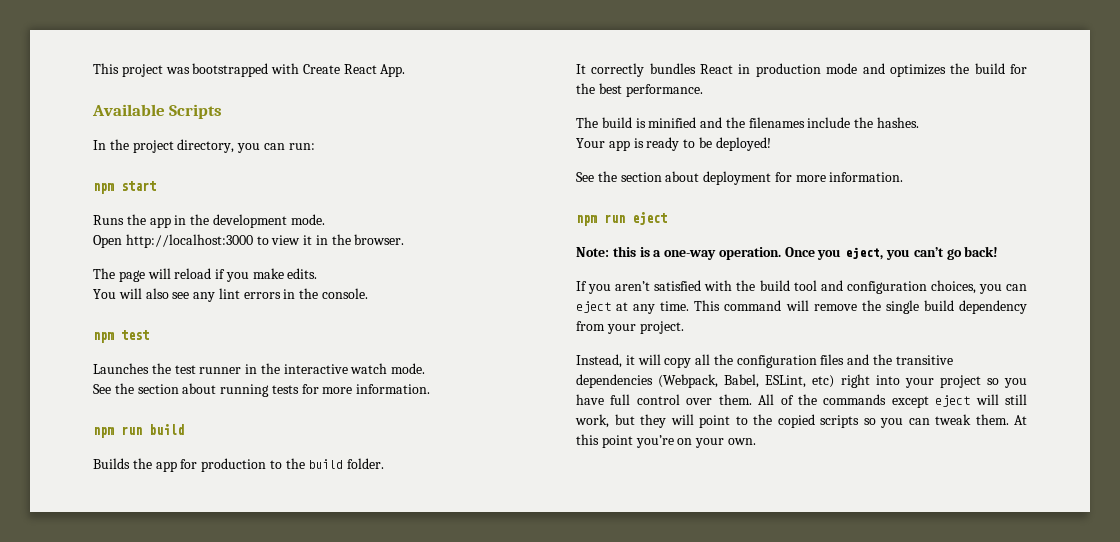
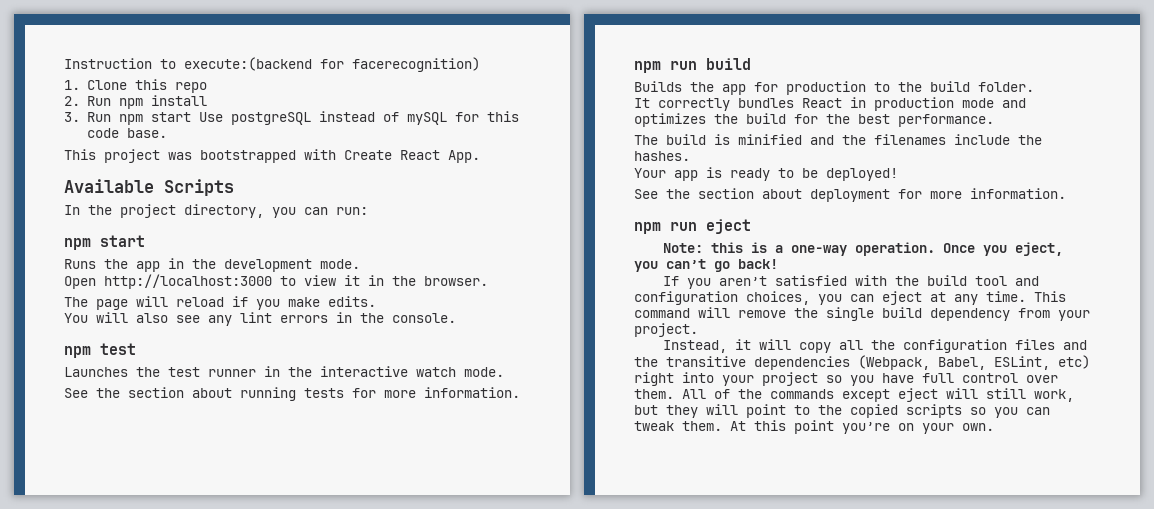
+ Instruction to execute:(backend for facerecognition)
+ 1. Clone this repo
+ 2. Run npm install
+ 3. Run npm start Use postgreSQL instead of mySQL for this code base.

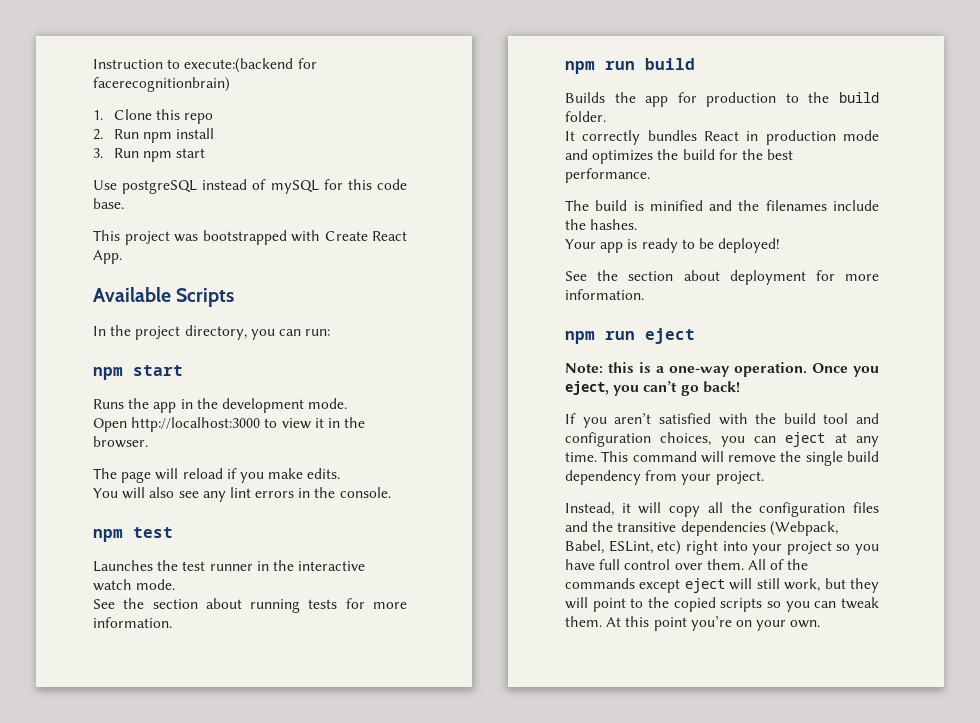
- Instruction to execute:(backend for facerecognition)
+ Instruction to execute:(backend for facerecognitionbrain)
- 3. Run npm start Use postgreSQL instead of mySQL for this code base.
+ 3. Run npm start
+ Use postgreSQL instead of mySQL for this code base.

